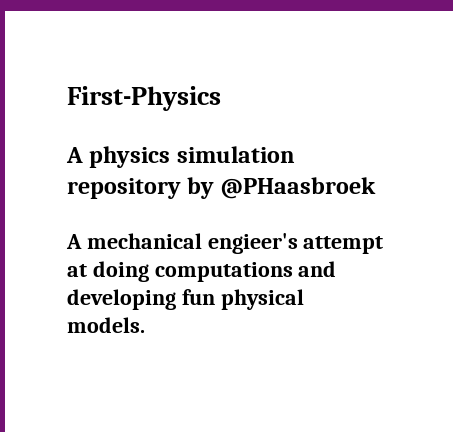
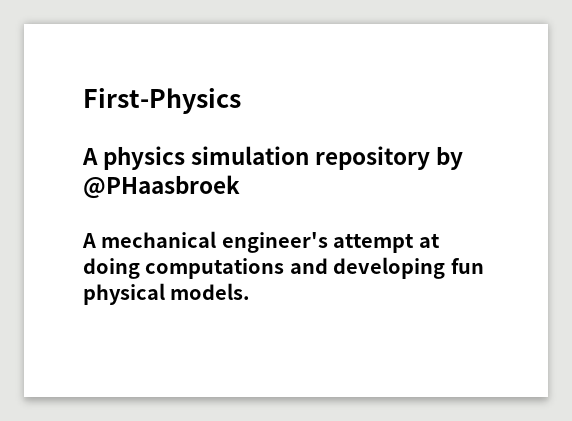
- A mechanical engieer's attempt at doing computations and developing fun physical models.
+ A mechanical engineer's attempt at doing computations and developing fun physical models.

